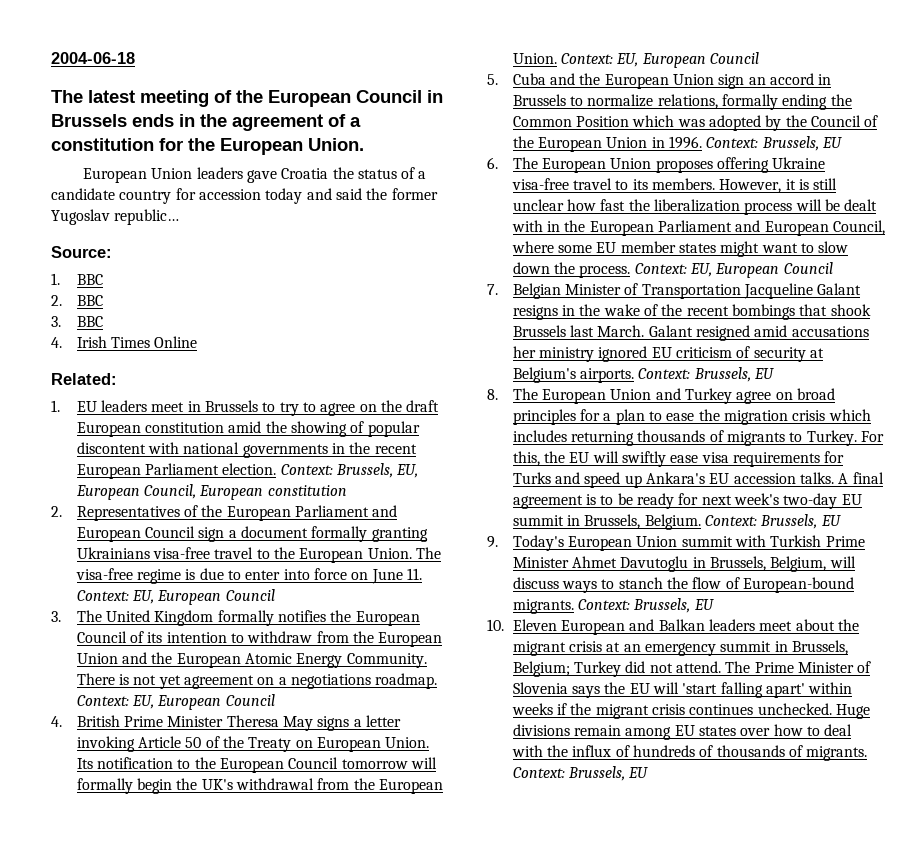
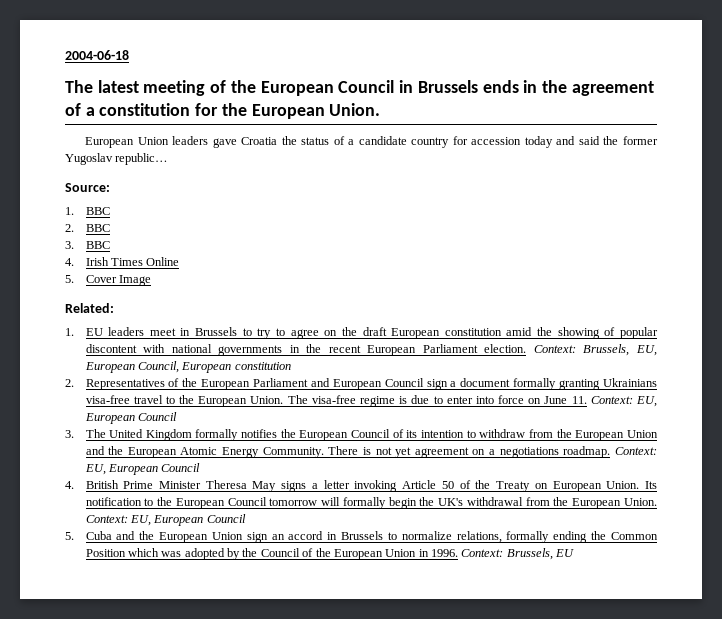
+ 5. Cover Image
- 6. The European Union proposes offering Ukraine visa-free travel to its members. However, it is still unclear how fast the liberalization process will be dealt with in the European Parliament and European Council, where some EU member states might want to slow down the process. Context: EU, European Council
- 7. Belgian Minister of Transportation Jacqueline Galant resigns in the wake of the recent bombings that shook Brussels last March. Galant resigned amid accusations her ministry ignored EU criticism of security at Belgium's airports. Context: Brussels, EU
- 8. The European Union and Turkey agree on broad principles for a plan to ease the migration crisis which includes returning thousands of migrants to Turkey. For this, the EU will swiftly ease visa requirements for Turks and speed up Ankara's EU accession talks. A final agreement is to be ready for next week's two-day EU summit in Brussels, Belgium. Context: Brussels, EU
- 9. Today's European Union summit with Turkish Prime Minister Ahmet Davutoglu in Brussels, Belgium, will discuss ways to stanch the flow of European-bound migrants. Context: Brussels, EU
- 10. Eleven European and Balkan leaders meet about the migrant crisis at an emergency summit in Brussels, Belgium; Turkey did not attend. The Prime Minister of Slovenia says the EU will 'start falling apart' within weeks if the migrant crisis continues unchecked. Huge divisions remain among EU states over how to deal with the influx of hundreds of thousands of migrants. Context: Brussels, EU

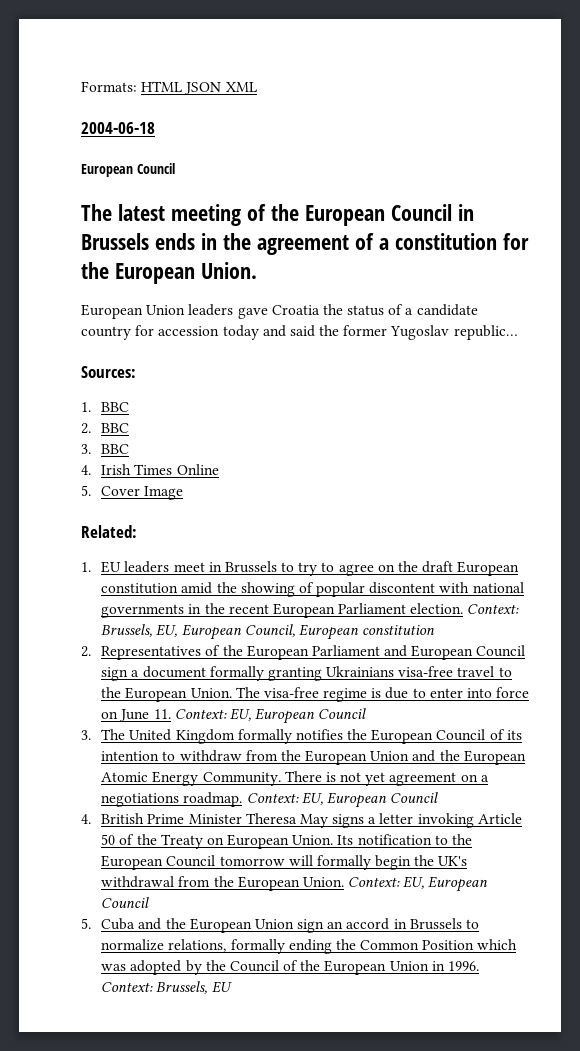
+ Formats: HTML JSON XML
  2004-06-18
+ European Council
- Source:
+ Sources:

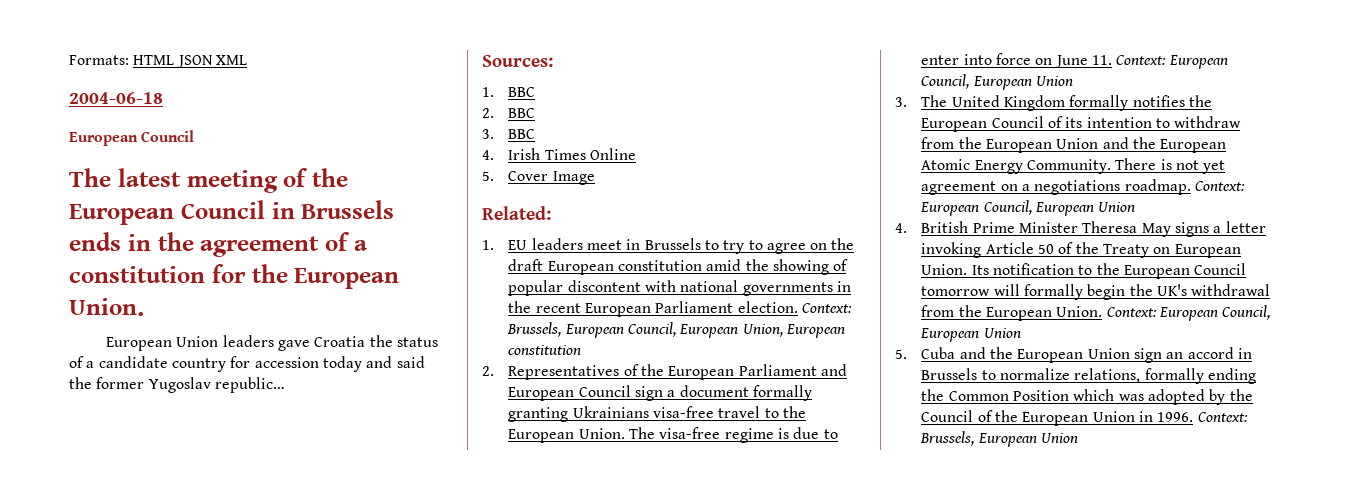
- Context: Brussels, EU, European Council, European constitution
+ Context: Brussels, European Council, European Union, European constitution
- The visa-free regime is due to enter into force on June 11. Context: EU, European Council
+ The visa-free regime is due to enter into force on June 11. Context: European Council, European Union
- There is not yet agreement on a negotiations roadmap. Context: EU, European Council
+ There is not yet agreement on a negotiations roadmap. Context: European Council, European Union
- Its notification to the European Council tomorrow will formally begin the UK's withdrawal from the European Union. Context: EU, European Council
+ Its notification to the European Council tomorrow will formally begin the UK's withdrawal from the European Union. Context: European Council, European Union
- Context: Brussels, EU
+ Context: Brussels, European Union

